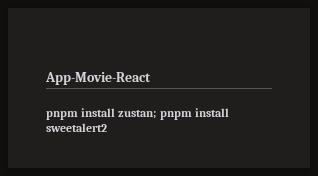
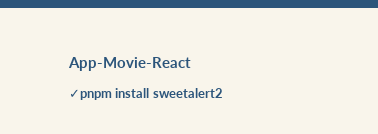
- pnpm install zustan; pnpm install sweetalert2
+ ✓pnpm install sweetalert2

